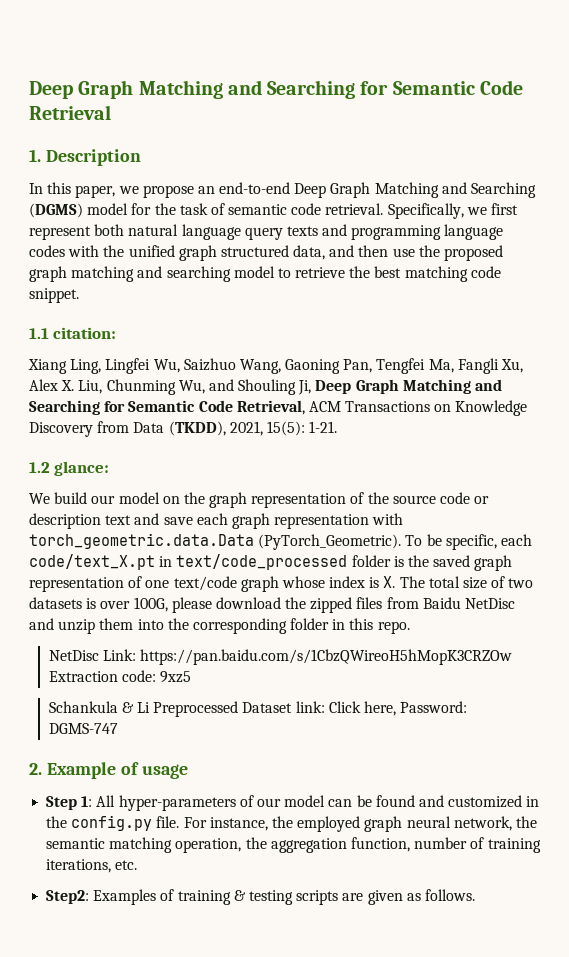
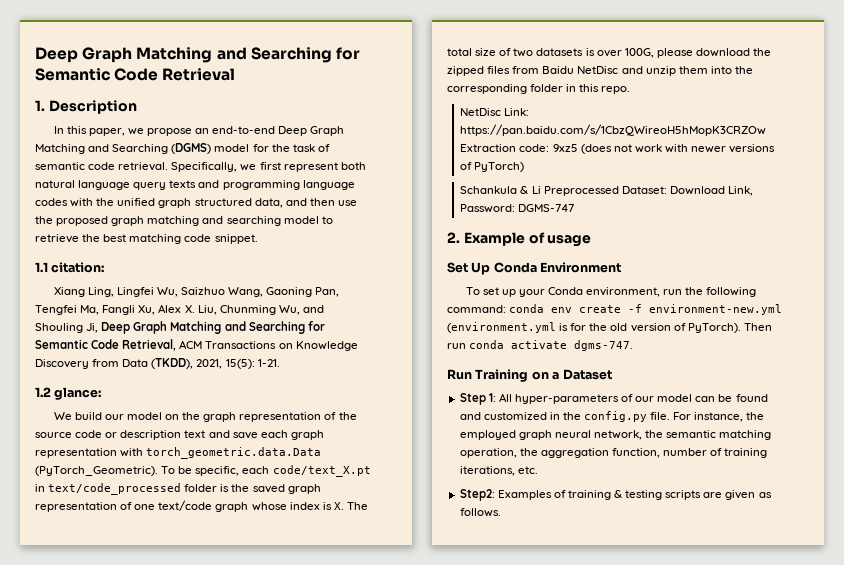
- NetDisc Link: https://pan.baidu.com/s/1CbzQWireoH5hMopK3CRZOw Extraction code: 9xz5
+ NetDisc Link: https://pan.baidu.com/s/1CbzQWireoH5hMopK3CRZOw Extraction code: 9xz5 (does not work with newer versions of PyTorch)
- Schankula & Li Preprocessed Dataset link: Click here, Password: DGMS-747
+ Schankula & Li Preprocessed Dataset: Download Link, Password: DGMS-747
+ Set Up Conda Environment
+ To set up your Conda environment, run the following command: conda env create -f environment-new.yml (environment.yml is for the old version of PyTorch). Then run conda activate dgms-747.
+ Run Training on a Dataset

